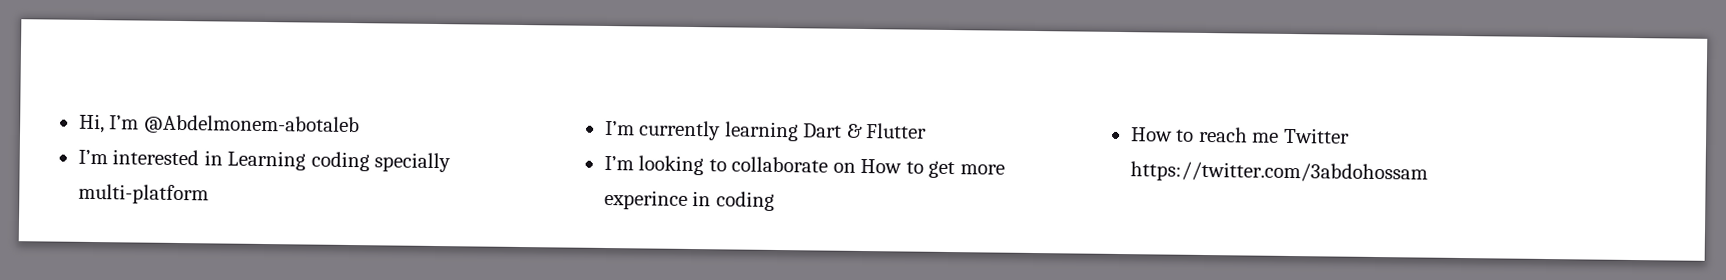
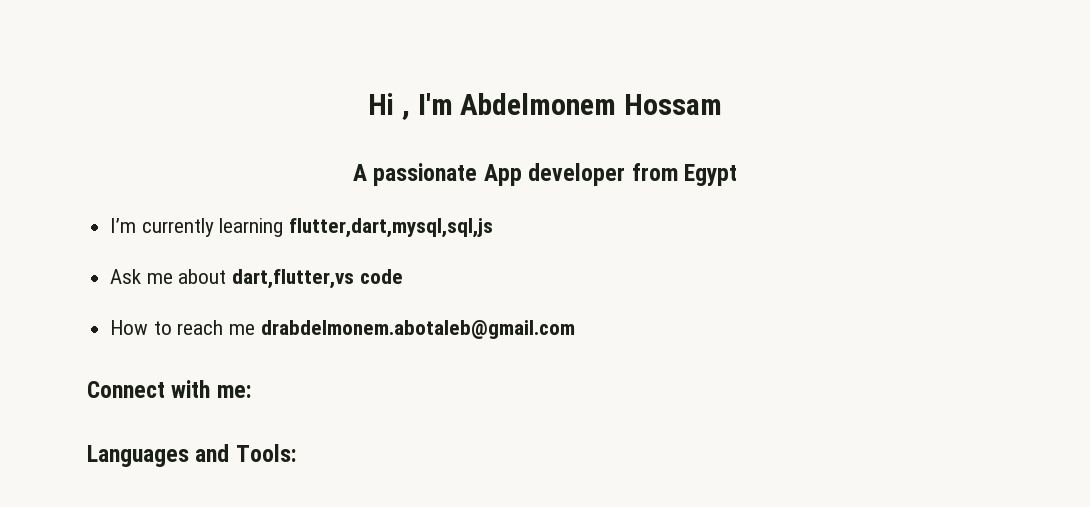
- Hi, I’m @Abdelmonem-abotaleb
- I’m interested in Learning coding specially multi-platform
- I’m currently learning Dart & Flutter
- I’m looking to collaborate on How to get more experince in coding
- How to reach me Twitter https://twitter.com/3abdohossam
+ Hi , I'm Abdelmonem Hossam
+ A passionate App developer from Egypt
+ I’m currently learning flutter,dart,mysql,sql,js
+ Ask me about dart,flutter,vs code
+ How to reach me drabdelmonem.abotaleb@gmail.com
+ Connect with me:
+ Languages and Tools:

